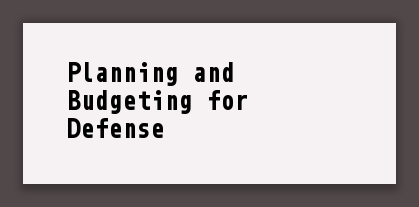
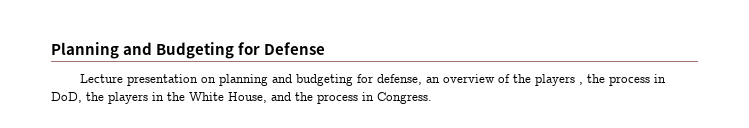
+ Lecture presentation on planning and budgeting for defense, an overview of the players , the process in DoD, the players in the White House, and the process in Congress.

